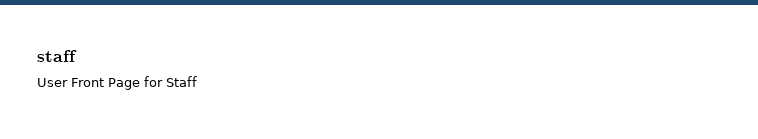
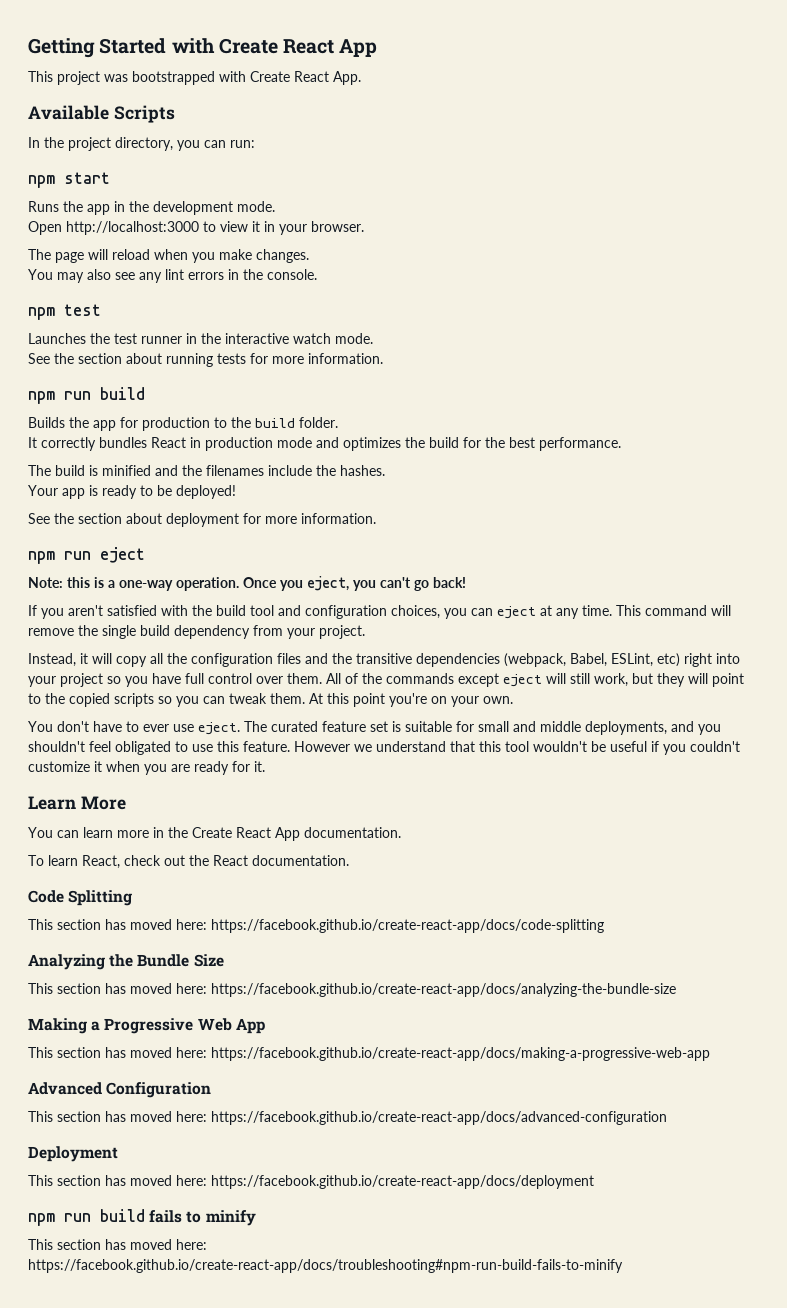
- staff
- User Front Page for Staff
+ Getting Started with Create React App
+ This project was bootstrapped with Create React App.
+ Available Scripts
+ In the project directory, you can run:
+ npm start
+ Runs the app in the development mode.
+ Open http://localhost:3000 to view it in your browser.
+ The page will reload when you make changes.
+ You may also see any lint errors in the console.
+ npm test
+ Launches the test runner in the interactive watch mode.
+ See the section about running tests for more information.
+ npm run build
+ Builds the app for production to the build folder.
+ It correctly bundles React in production mode and optimizes the build for the best performance.
+ The build is minified and the filenames include the hashes.
+ Your app is ready to be deployed!
+ See the section about deployment for more information.
+ npm run eject
+ Note: this is a one-way operation. Once you eject, you can't go back!
+ If you aren't satisfied with the build tool and configuration choices, you can eject at any time. This command will remove the single build dependency from your project.
+ Instead, it will copy all the configuration files and the transitive dependencies (webpack, Babel, ESLint, etc) right into your project so you have full control over them. All of the commands except eject will still work, but they will point to the copied scripts so you can tweak them. At this point you're on your own.
+ You don't have to ever use eject. The curated feature set is suitable for small and middle deployments, and you shouldn't feel obligated to use this feature. However we understand that this tool wouldn't be useful if you couldn't customize it when you are ready for it.
+ Learn More
+ You can learn more in the Create React App documentation.
+ To learn React, check out the React documentation.
+ Code Splitting
+ This section has moved here: https://facebook.github.io/create-react-app/docs/code-splitting
+ Analyzing the Bundle Size
+ This section has moved here: https://facebook.github.io/create-react-app/docs/analyzing-the-bundle-size
+ Making a Progressive Web App
+ This section has moved here: https://facebook.github.io/create-react-app/docs/making-a-progressive-web-app
+ Advanced Configuration
+ This section has moved here: https://facebook.github.io/create-react-app/docs/advanced-configuration
+ Deployment
+ This section has moved here: https://facebook.github.io/create-react-app/docs/deployment
+ npm run build fails to minify
+ This section has moved here: https://facebook.github.io/create-react-app/docs/troubleshooting#npm-run-build-fails-to-minify

